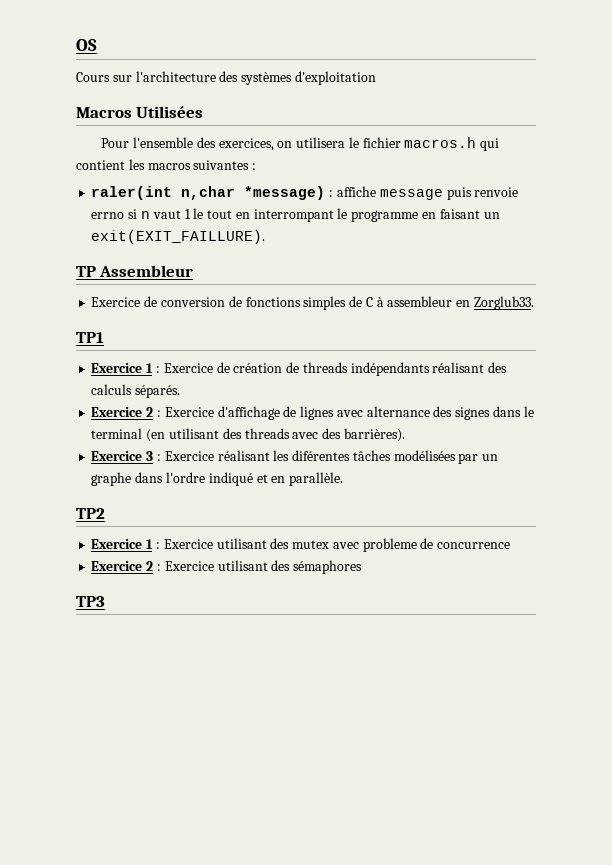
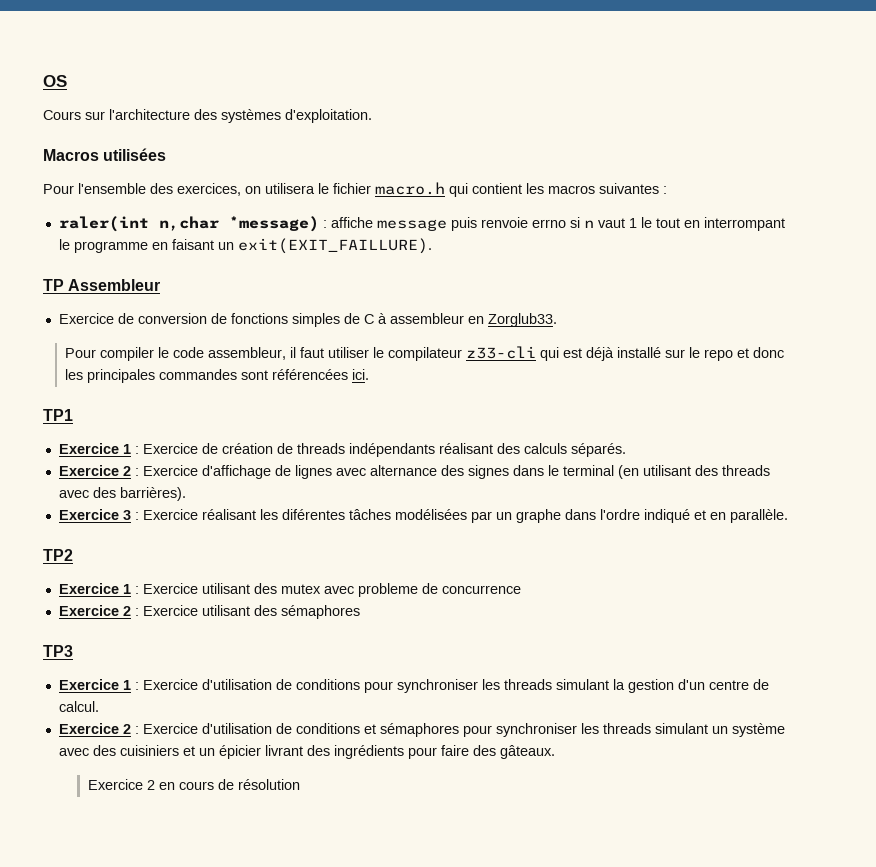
- Cours sur l'architecture des systèmes d'exploitation
+ Cours sur l'architecture des systèmes d'exploitation.
- Macros Utilisées
+ Macros utilisées
- Pour l'ensemble des exercices, on utilisera le fichier macros.h qui contient les macros suivantes :
+ Pour l'ensemble des exercices, on utilisera le fichier macro.h qui contient les macros suivantes :
+ Pour compiler le code assembleur, il faut utiliser le compilateur z33-cli qui est déjà installé sur le repo et donc les principales commandes sont référencées ici.
+ Exercice 1 : Exercice d'utilisation de conditions pour synchroniser les threads simulant la gestion d'un centre de calcul.
+ Exercice 2 : Exercice d'utilisation de conditions et sémaphores pour synchroniser les threads simulant un système avec des cuisiniers et un épicier livrant des ingrédients pour faire des gâteaux.
+ Exercice 2 en cours de résolution

